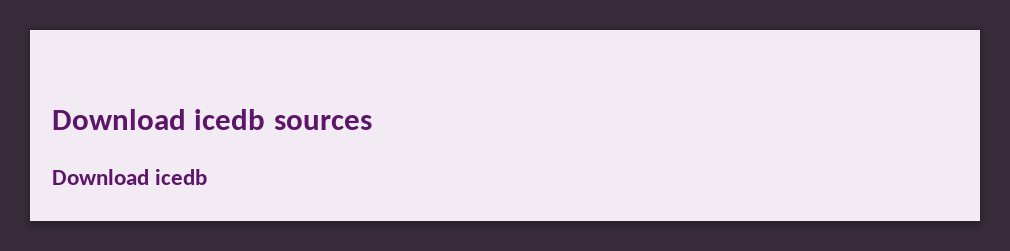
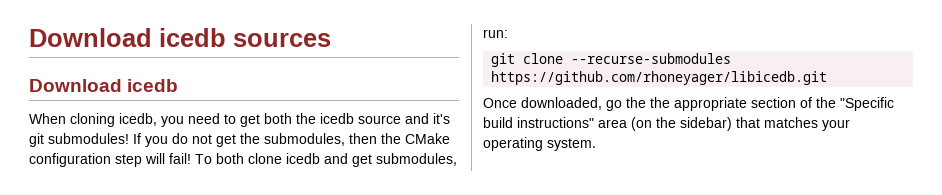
+ When cloning icedb, you need to get both the icedb source and it's git submodules! If you do not get the submodules, then the CMake configuration step will fail! To both clone icedb and get submodules, run:
+ git clone --recurse-submodules https://github.com/rhoneyager/libicedb.git
+ Once downloaded, go the the appropriate section of the "Specific build instructions" area (on the sidebar) that matches your operating system.

